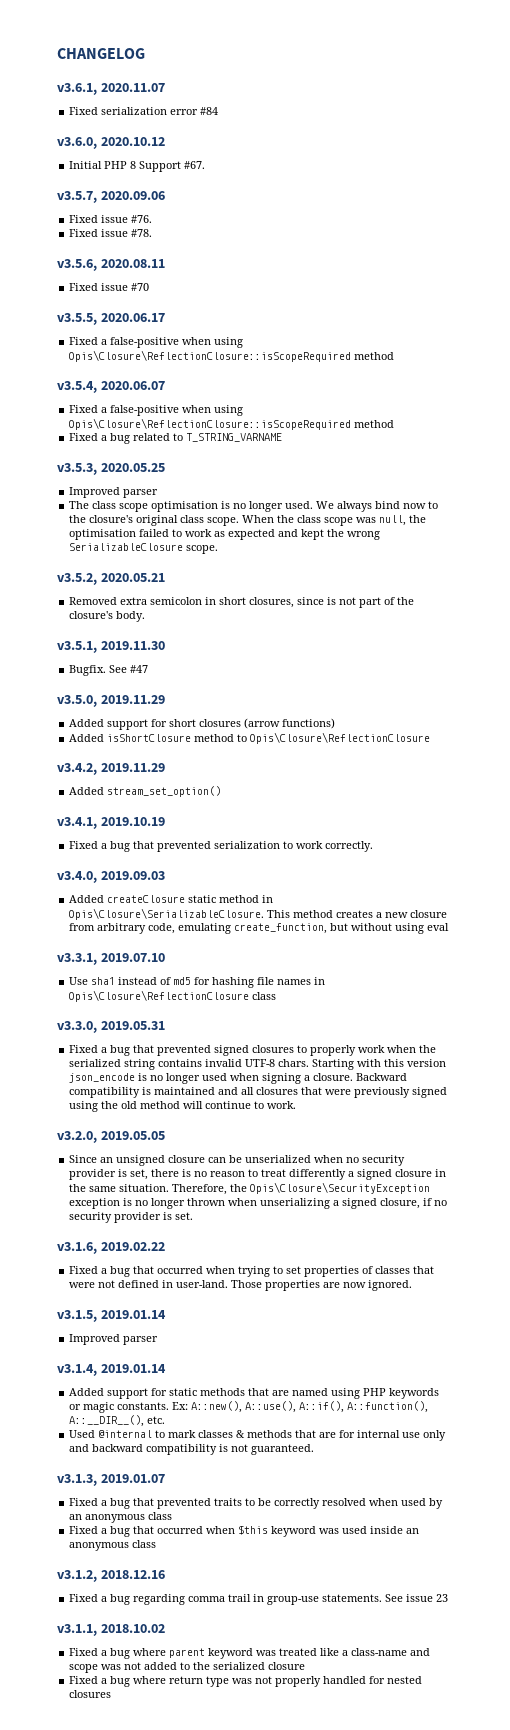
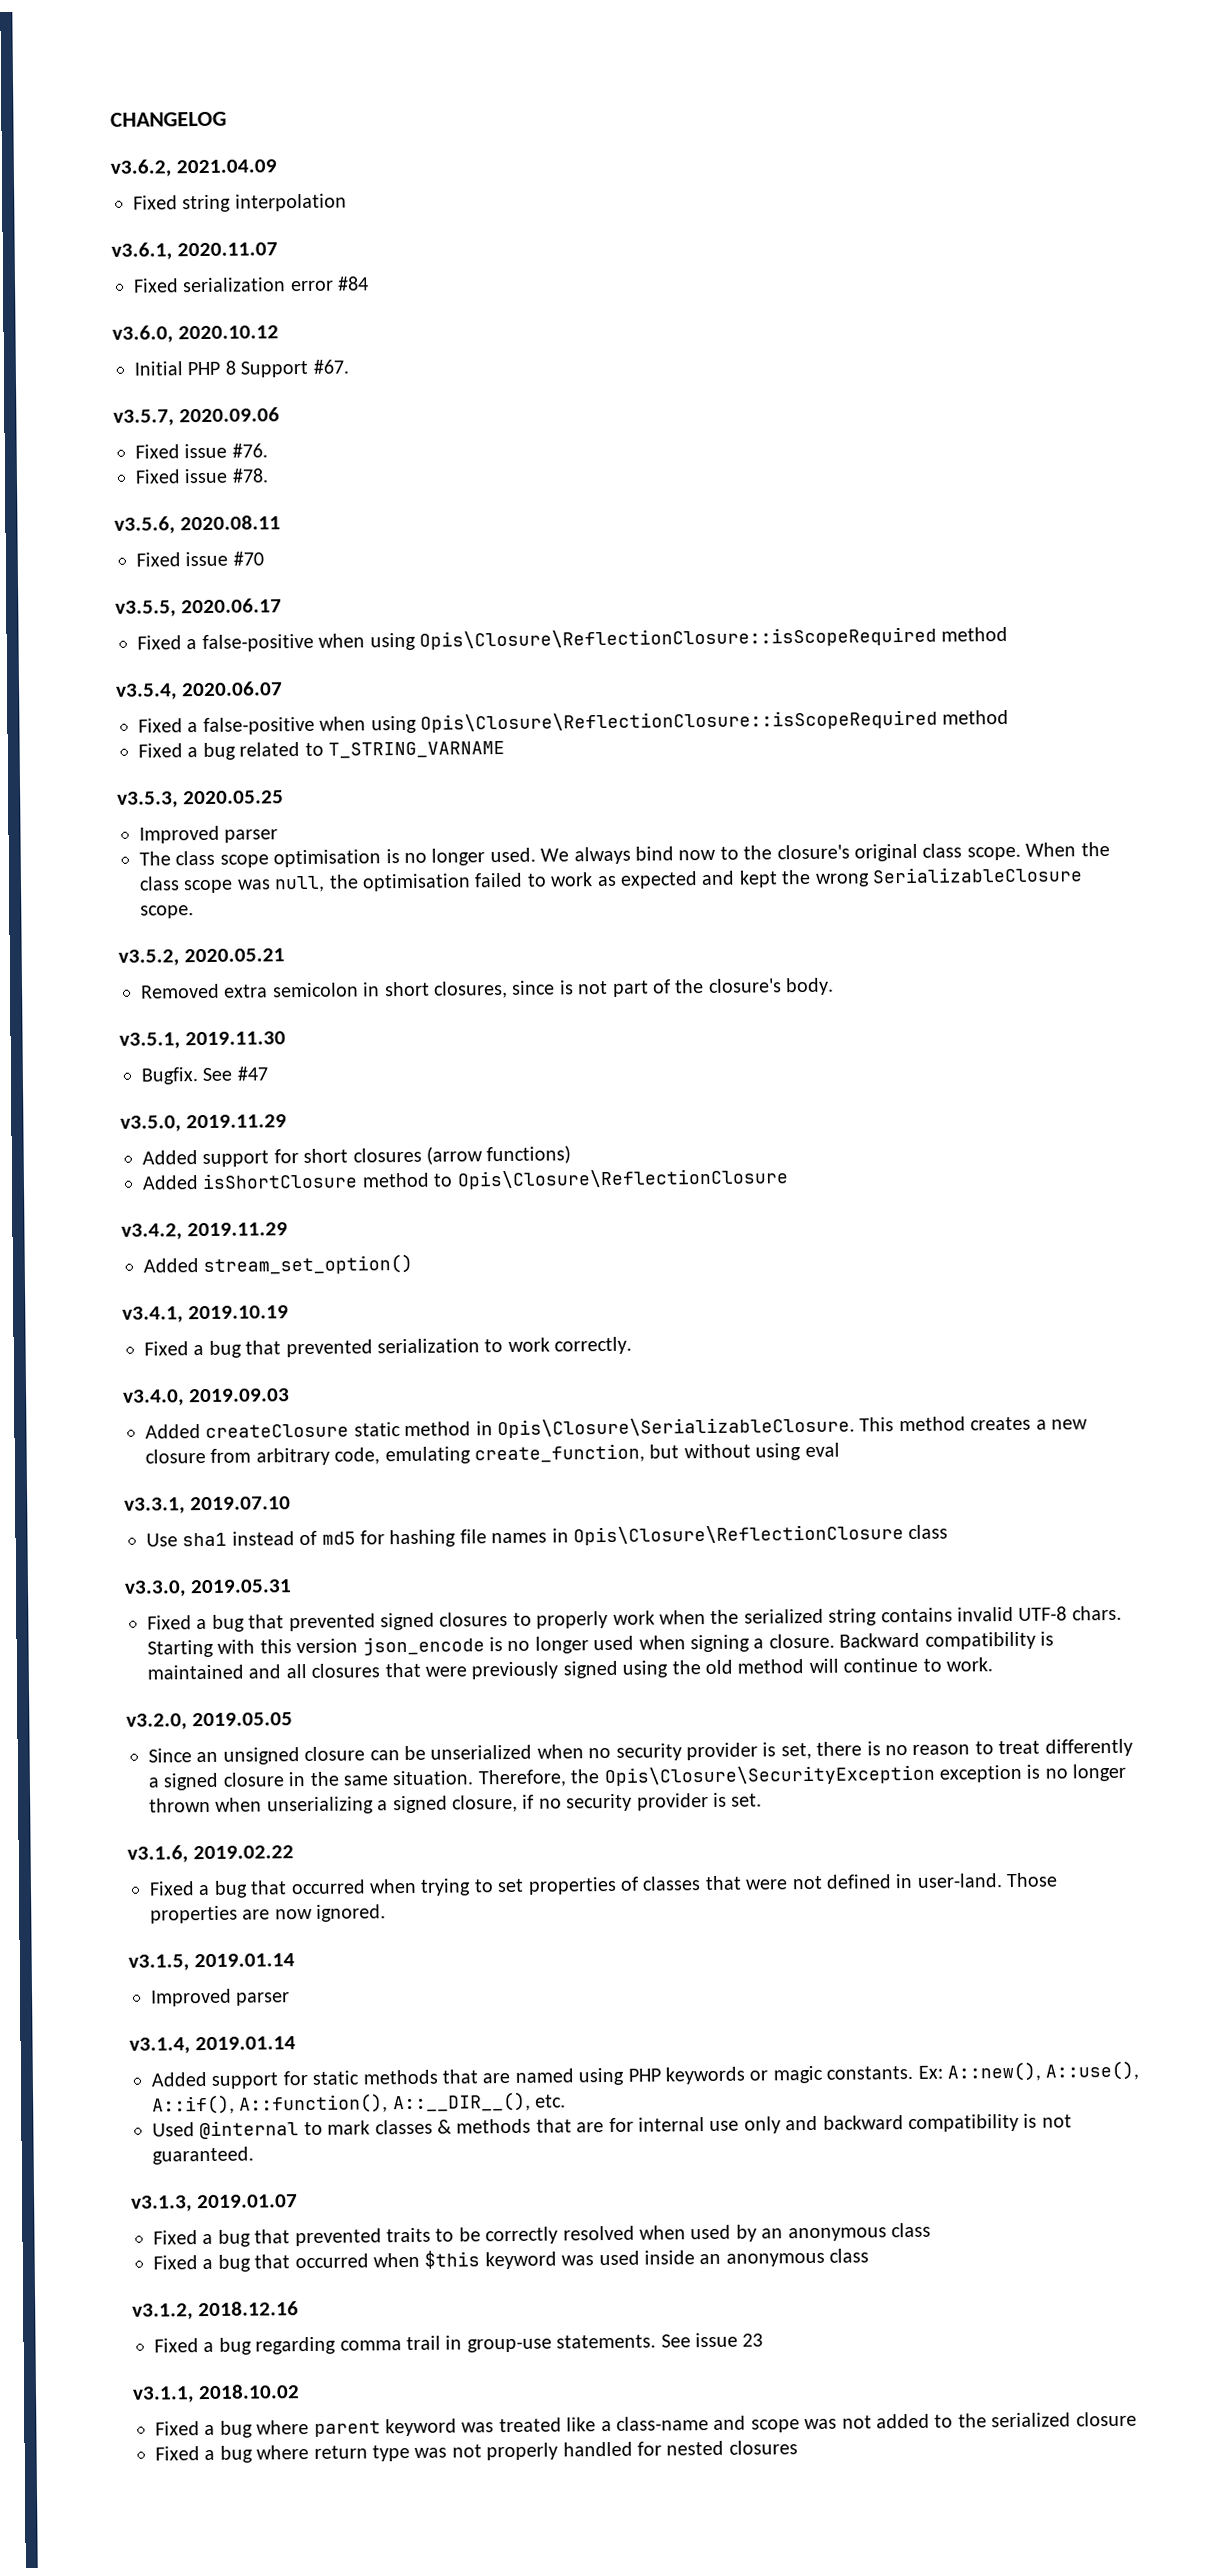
+ v3.6.2, 2021.04.09
+ Fixed string interpolation

